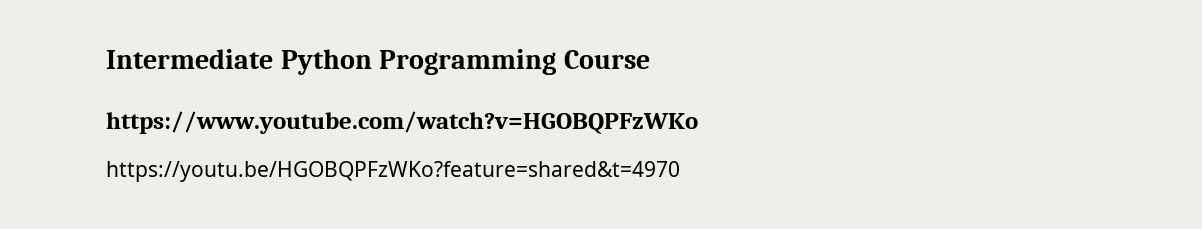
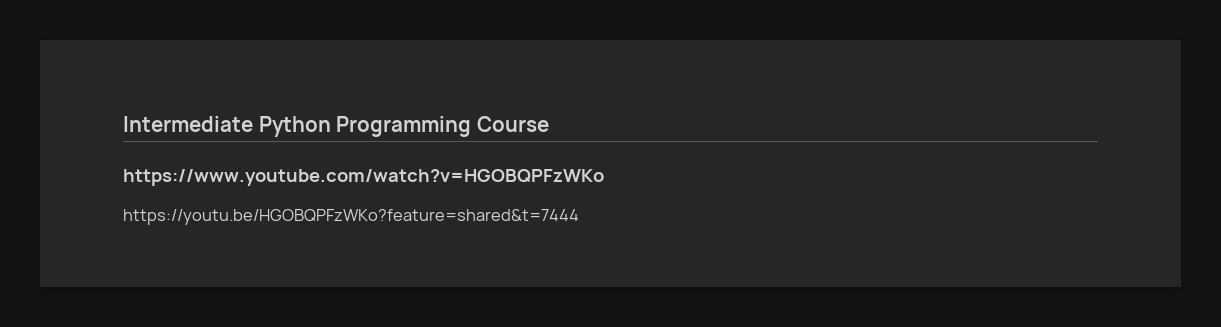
- https://youtu.be/HGOBQPFzWKo?feature=shared&t=4970
+ https://youtu.be/HGOBQPFzWKo?feature=shared&t=7444

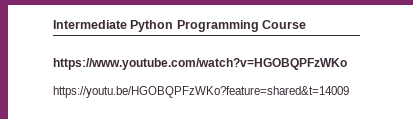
- https://youtu.be/HGOBQPFzWKo?feature=shared&t=7444
+ https://youtu.be/HGOBQPFzWKo?feature=shared&t=14009

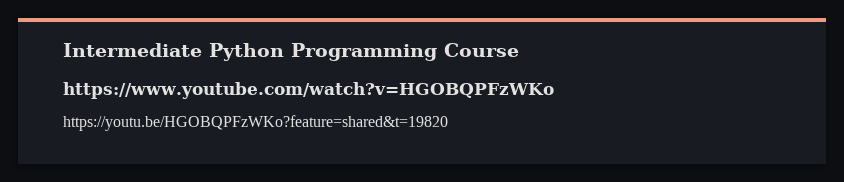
- https://youtu.be/HGOBQPFzWKo?feature=shared&t=14009
+ https://youtu.be/HGOBQPFzWKo?feature=shared&t=19820

